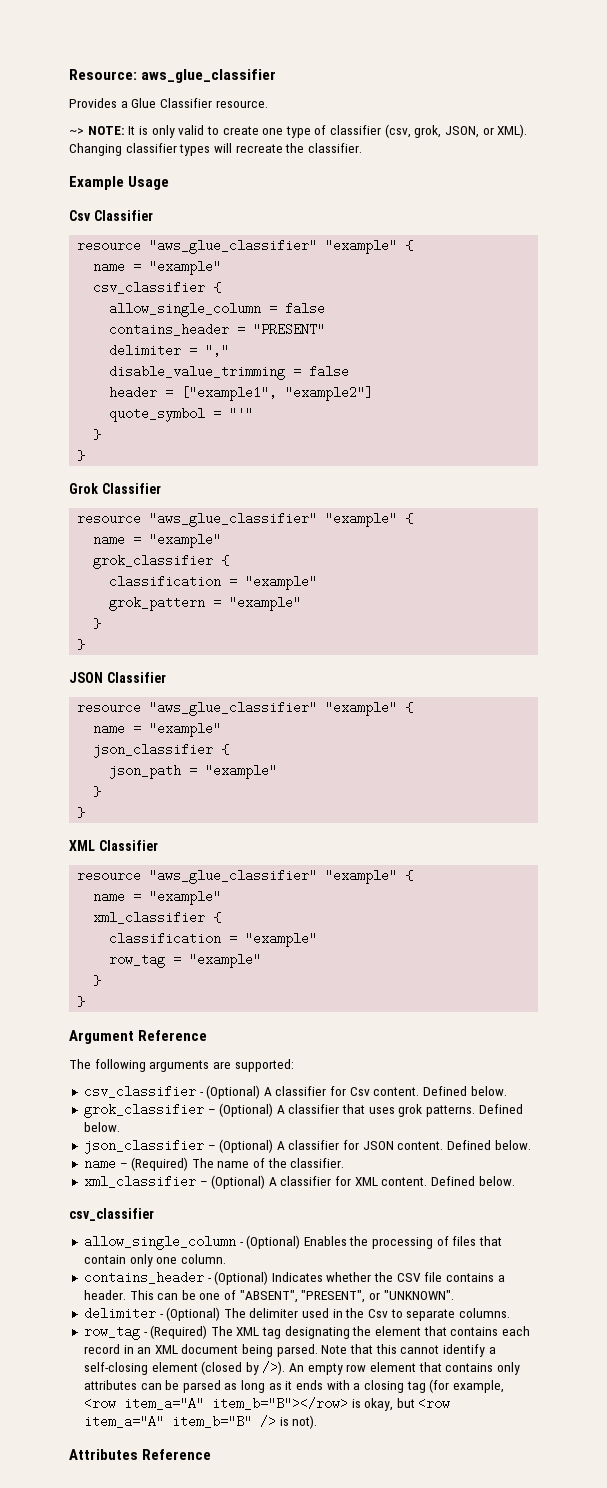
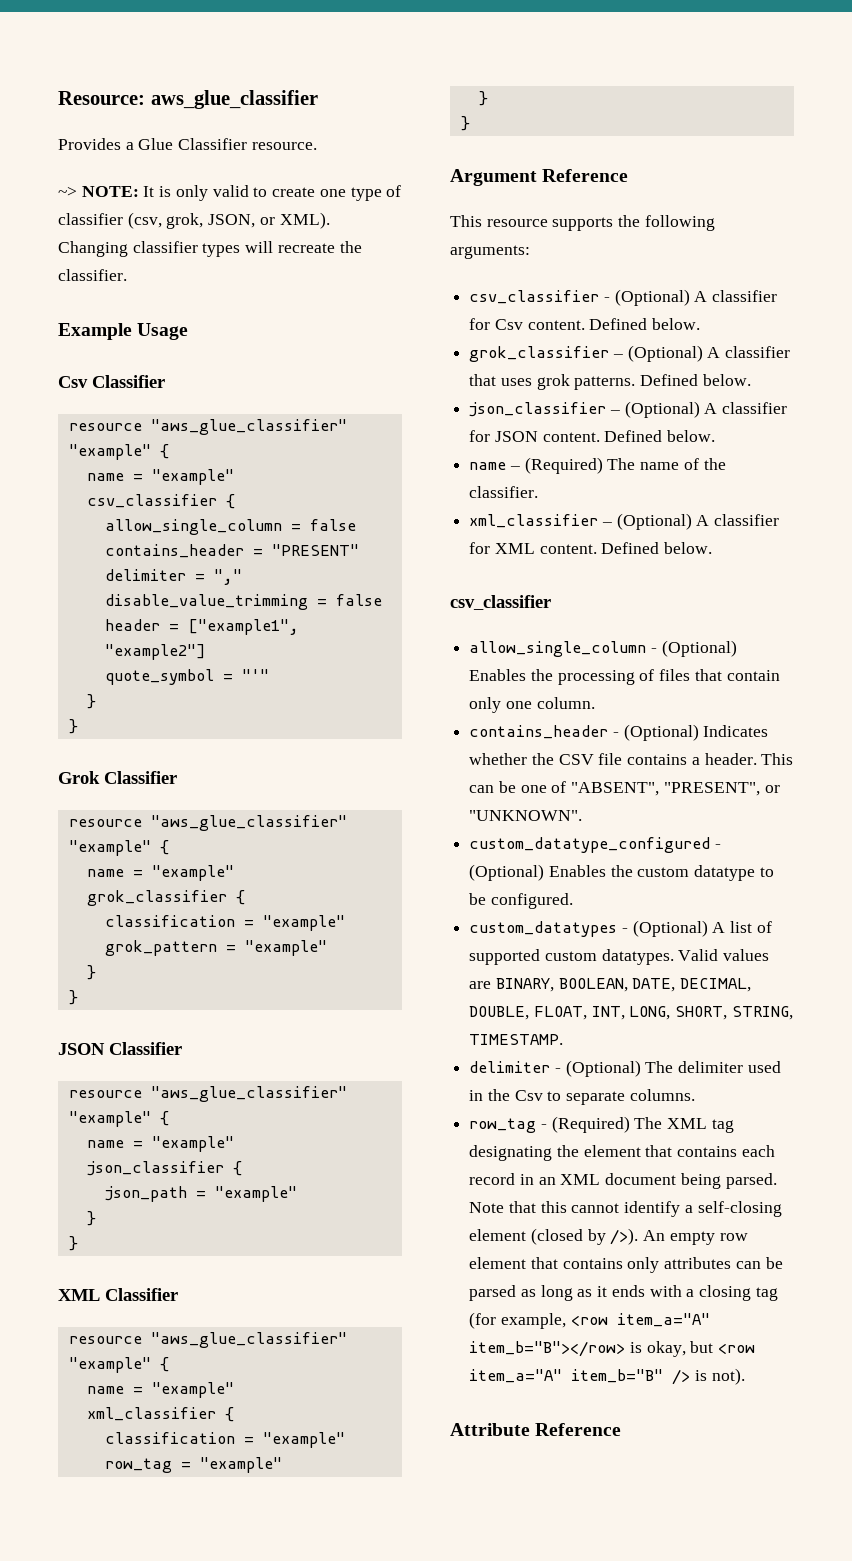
- The following arguments are supported:
+ This resource supports the following arguments:
+ custom_datatype_configured - (Optional) Enables the custom datatype to be configured.
+ custom_datatypes - (Optional) A list of supported custom datatypes. Valid values are BINARY, BOOLEAN, DATE, DECIMAL, DOUBLE, FLOAT, INT, LONG, SHORT, STRING, TIMESTAMP.
- Attributes Reference
+ Attribute Reference

